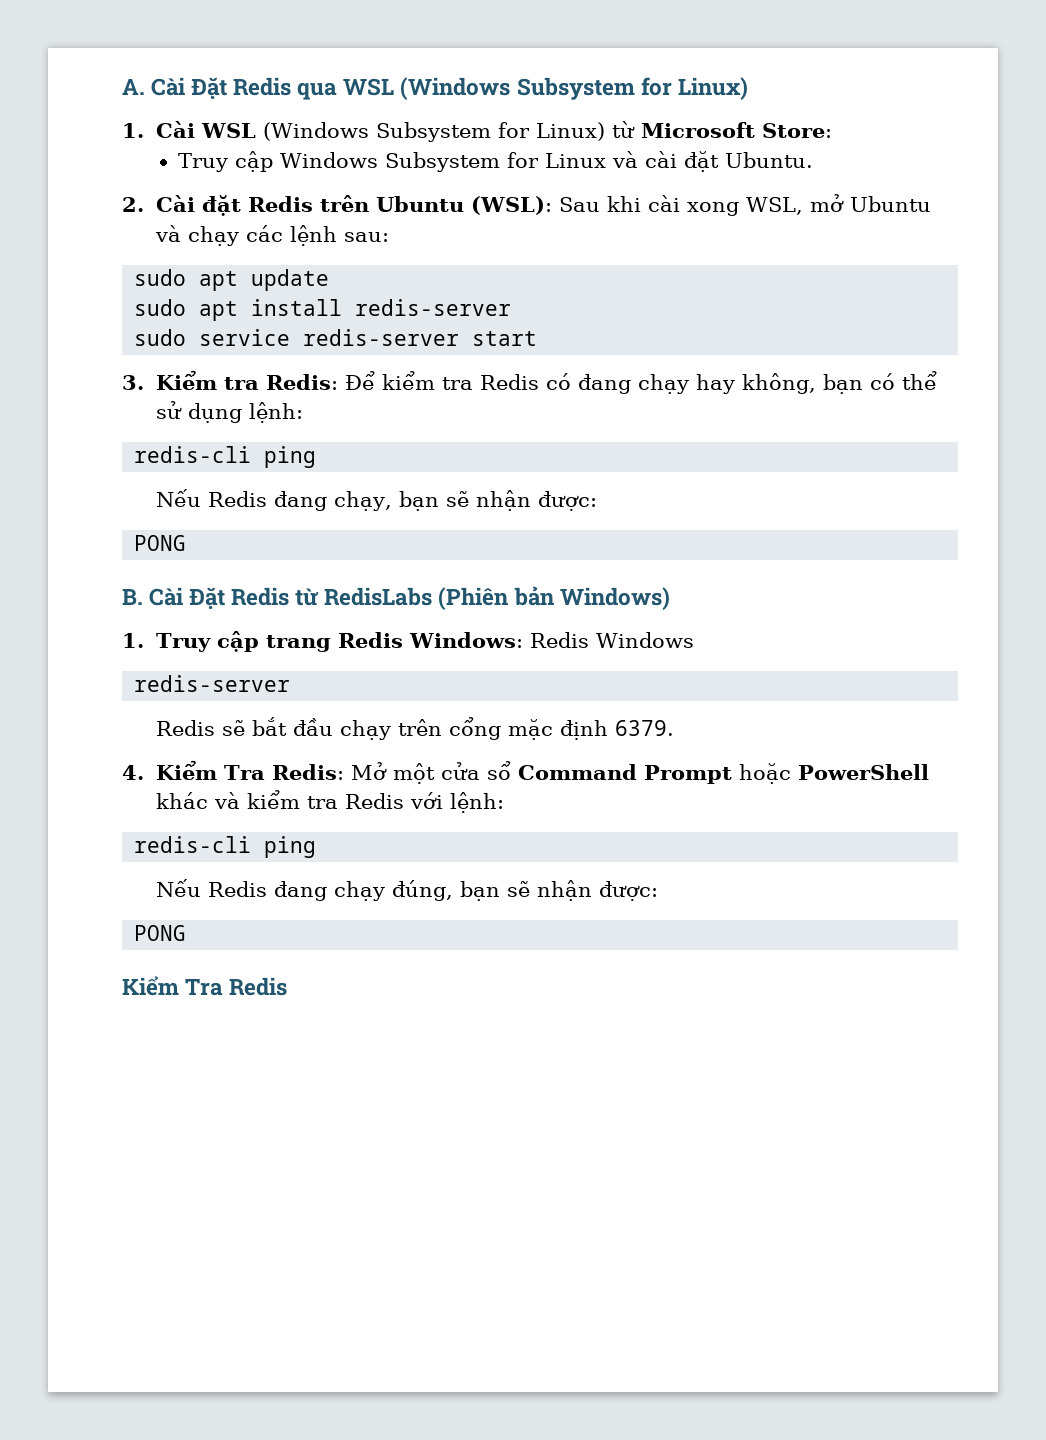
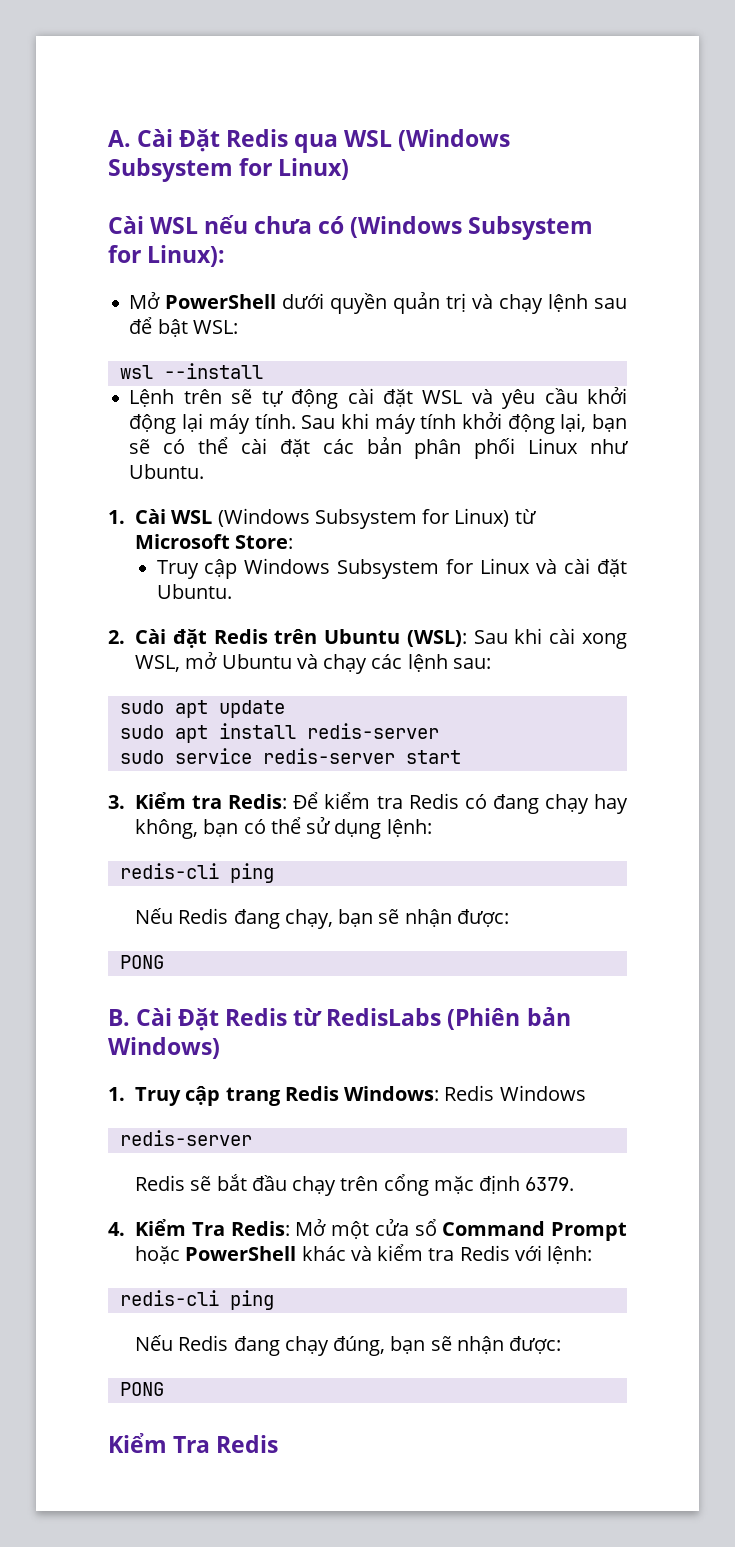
+ Cài WSL nếu chưa có (Windows Subsystem for Linux):
+ Mở PowerShell dưới quyền quản trị và chạy lệnh sau để bật WSL:
+ wsl --install
+ Lệnh trên sẽ tự động cài đặt WSL và yêu cầu khởi động lại máy tính. Sau khi máy tính khởi động lại, bạn sẽ có thể cài đặt các bản phân phối Linux như Ubuntu.

